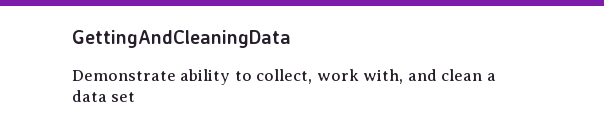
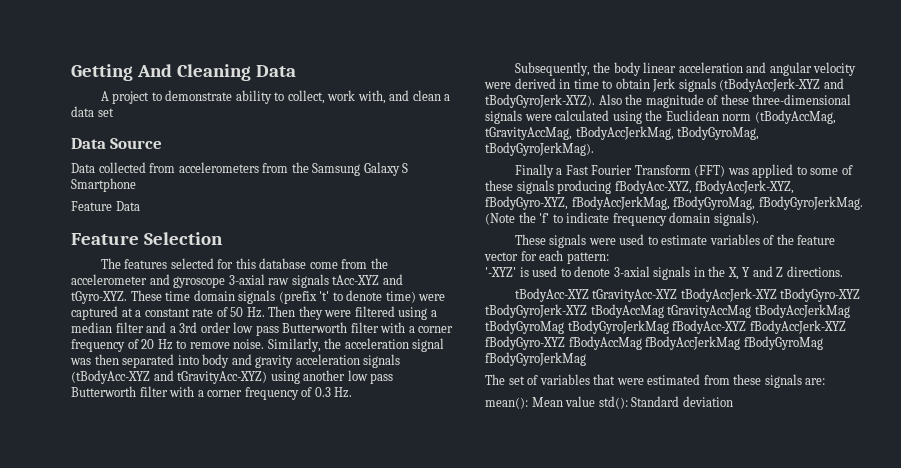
- GettingAndCleaningData
- Demonstrate ability to collect, work with, and clean a data set
+ Getting And Cleaning Data
+ A project to demonstrate ability to collect, work with, and clean a data set
+ Data Source
+ Data collected from accelerometers from the Samsung Galaxy S Smartphone
+ Feature Data
+ Feature Selection
+ The features selected for this database come from the accelerometer and gyroscope 3-axial raw signals tAcc-XYZ and tGyro-XYZ. These time domain signals (prefix 't' to denote time) were captured at a constant rate of 50 Hz. Then they were filtered using a median filter and a 3rd order low pass Butterworth filter with a corner frequency of 20 Hz to remove noise. Similarly, the acceleration signal was then separated into body and gravity acceleration signals (tBodyAcc-XYZ and tGravityAcc-XYZ) using another low pass Butterworth filter with a corner frequency of 0.3 Hz.
+ Subsequently, the body linear acceleration and angular velocity were derived in time to obtain Jerk signals (tBodyAccJerk-XYZ and tBodyGyroJerk-XYZ). Also the magnitude of these three-dimensional signals were calculated using the Euclidean norm (tBodyAccMag, tGravityAccMag, tBodyAccJerkMag, tBodyGyroMag, tBodyGyroJerkMag).
+ Finally a Fast Fourier Transform (FFT) was applied to some of these signals producing fBodyAcc-XYZ, fBodyAccJerk-XYZ, fBodyGyro-XYZ, fBodyAccJerkMag, fBodyGyroMag, fBodyGyroJerkMag. (Note the 'f' to indicate frequency domain signals).
+ These signals were used to estimate variables of the feature vector for each pattern:
+ '-XYZ' is used to denote 3-axial signals in the X, Y and Z directions.
+ tBodyAcc-XYZ tGravityAcc-XYZ tBodyAccJerk-XYZ tBodyGyro-XYZ tBodyGyroJerk-XYZ tBodyAccMag tGravityAccMag tBodyAccJerkMag tBodyGyroMag tBodyGyroJerkMag fBodyAcc-XYZ fBodyAccJerk-XYZ fBodyGyro-XYZ fBodyAccMag fBodyAccJerkMag fBodyGyroMag fBodyGyroJerkMag
+ The set of variables that were estimated from these signals are:
+ mean(): Mean value std(): Standard deviation

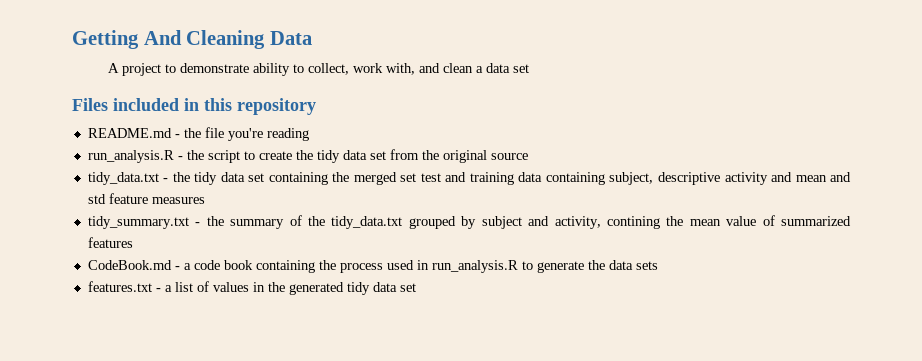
- Data Source
- Data collected from accelerometers from the Samsung Galaxy S Smartphone
- Feature Data
- Feature Selection
- The features selected for this database come from the accelerometer and gyroscope 3-axial raw signals tAcc-XYZ and tGyro-XYZ. These time domain signals (prefix 't' to denote time) were captured at a constant rate of 50 Hz. Then they were filtered using a median filter and a 3rd order low pass Butterworth filter with a corner frequency of 20 Hz to remove noise. Similarly, the acceleration signal was then separated into body and gravity acceleration signals (tBodyAcc-XYZ and tGravityAcc-XYZ) using another low pass Butterworth filter with a corner frequency of 0.3 Hz.
- Subsequently, the body linear acceleration and angular velocity were derived in time to obtain Jerk signals (tBodyAccJerk-XYZ and tBodyGyroJerk-XYZ). Also the magnitude of these three-dimensional signals were calculated using the Euclidean norm (tBodyAccMag, tGravityAccMag, tBodyAccJerkMag, tBodyGyroMag, tBodyGyroJerkMag).
- Finally a Fast Fourier Transform (FFT) was applied to some of these signals producing fBodyAcc-XYZ, fBodyAccJerk-XYZ, fBodyGyro-XYZ, fBodyAccJerkMag, fBodyGyroMag, fBodyGyroJerkMag. (Note the 'f' to indicate frequency domain signals).
- These signals were used to estimate variables of the feature vector for each pattern:
- '-XYZ' is used to denote 3-axial signals in the X, Y and Z directions.
- tBodyAcc-XYZ tGravityAcc-XYZ tBodyAccJerk-XYZ tBodyGyro-XYZ tBodyGyroJerk-XYZ tBodyAccMag tGravityAccMag tBodyAccJerkMag tBodyGyroMag tBodyGyroJerkMag fBodyAcc-XYZ fBodyAccJerk-XYZ fBodyGyro-XYZ fBodyAccMag fBodyAccJerkMag fBodyGyroMag fBodyGyroJerkMag
- The set of variables that were estimated from these signals are:
- mean(): Mean value std(): Standard deviation
+ Files included in this repository
+ README.md - the file you're reading
+ run_analysis.R - the script to create the tidy data set from the original source
+ tidy_data.txt - the tidy data set containing the merged set test and training data containing subject, descriptive activity and mean and std feature measures
+ tidy_summary.txt - the summary of the tidy_data.txt grouped by subject and activity, contining the mean value of summarized features
+ CodeBook.md - a code book containing the process used in run_analysis.R to generate the data sets
+ features.txt - a list of values in the generated tidy data set

